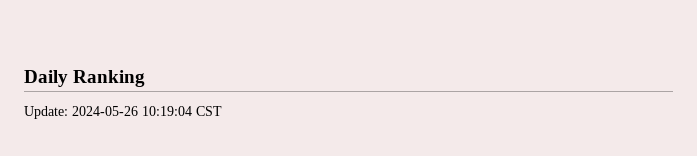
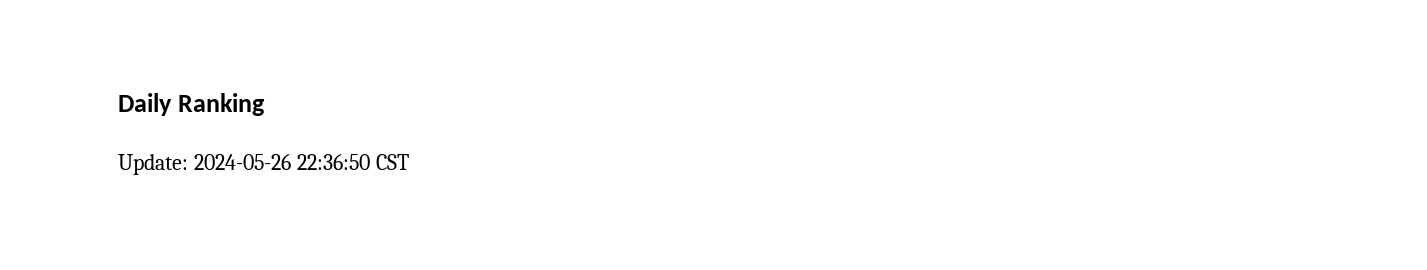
- Update: 2024-05-26 10:19:04 CST
+ Update: 2024-05-26 22:36:50 CST

